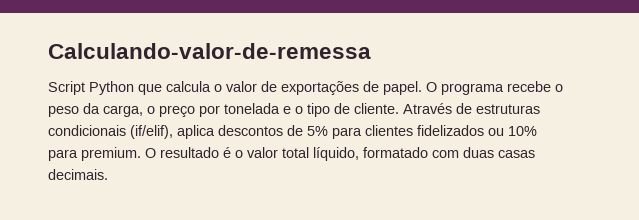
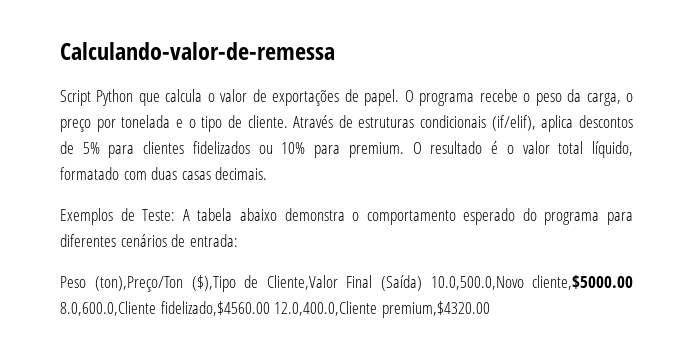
+ Exemplos de Teste: A tabela abaixo demonstra o comportamento esperado do programa para diferentes cenários de entrada:
+ Peso (ton),Preço/Ton ($),Tipo de Cliente,Valor Final (Saída) 10.0,500.0,Novo cliente,$5000.00 8.0,600.0,Cliente fidelizado,$4560.00 12.0,400.0,Cliente premium,$4320.00

